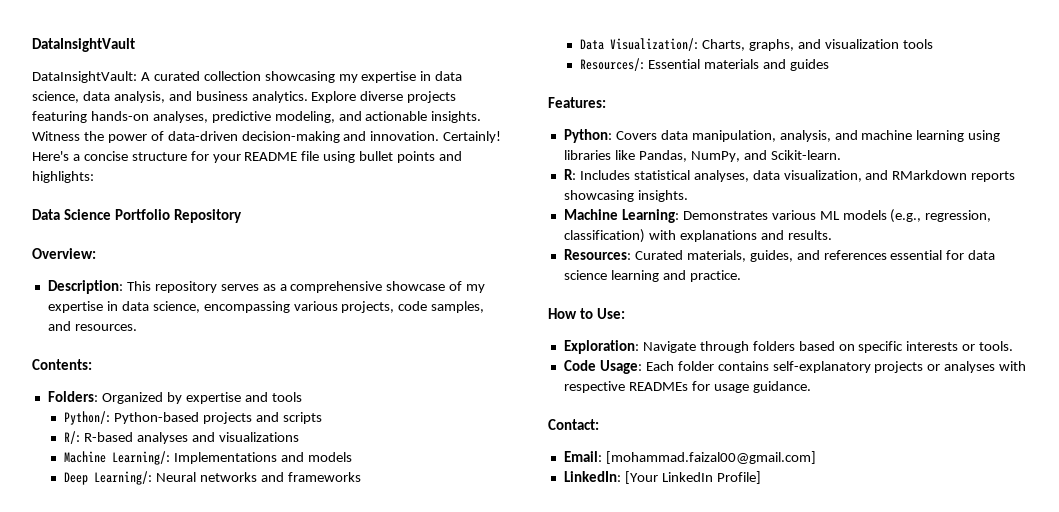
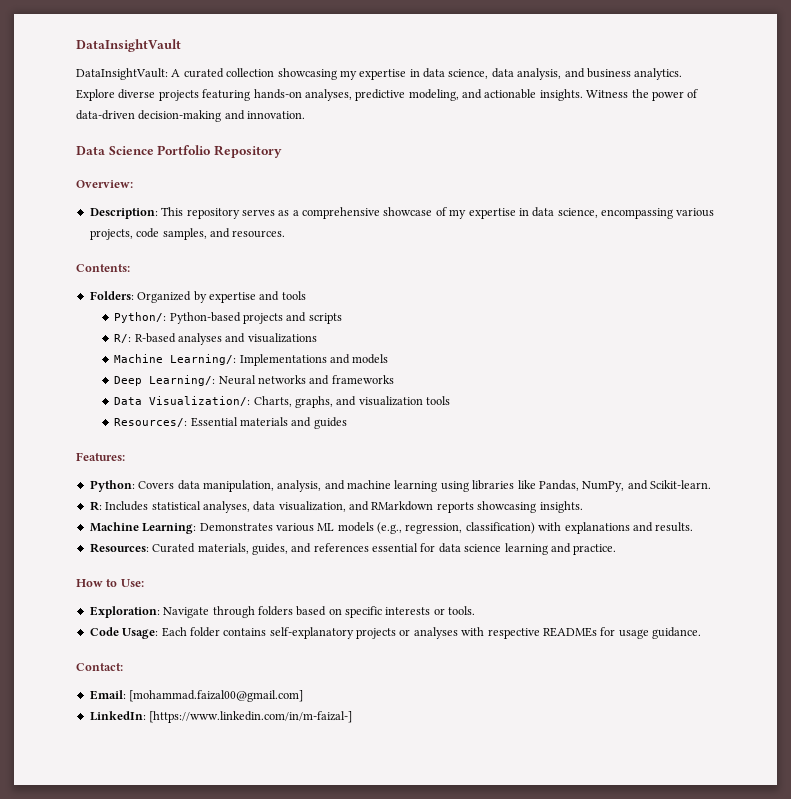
- Certainly! Here's a concise structure for your README file using bullet points and highlights:
- LinkedIn: [Your LinkedIn Profile]
+ LinkedIn: [https://www.linkedin.com/in/m-faizal-]

